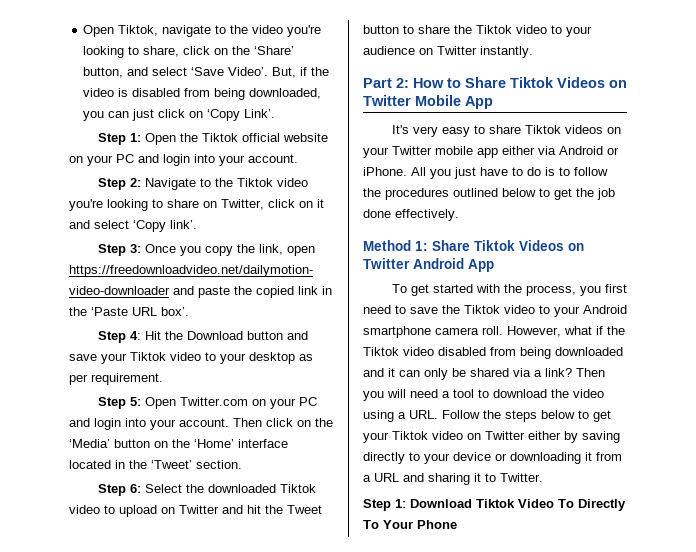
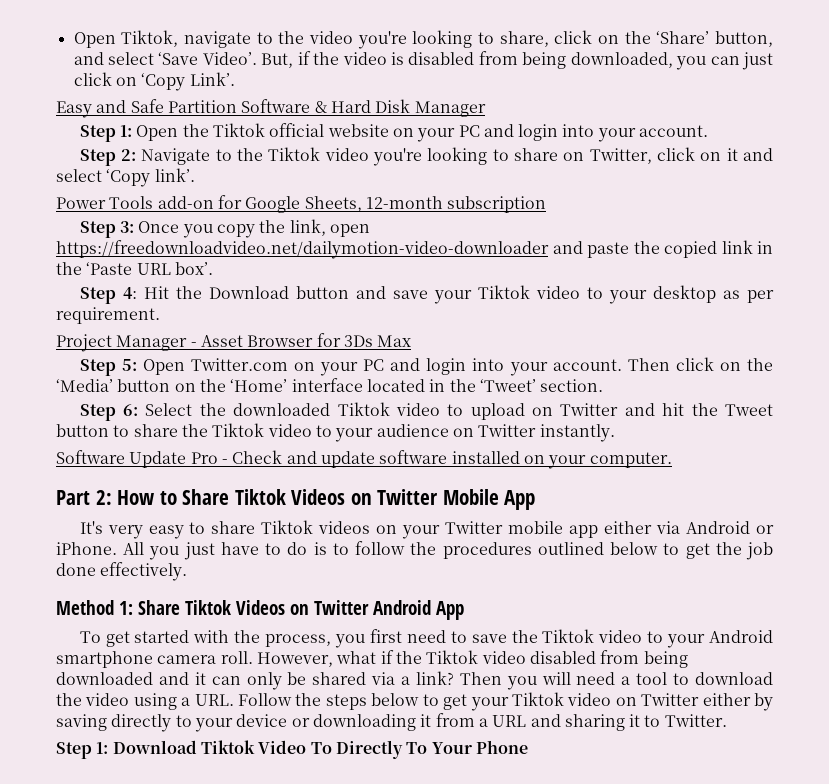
+ Easy and Safe Partition Software & Hard Disk Manager
+ Power Tools add-on for Google Sheets, 12-month subscription
+ Project Manager - Asset Browser for 3Ds Max
+ Software Update Pro - Check and update software installed on your computer.

